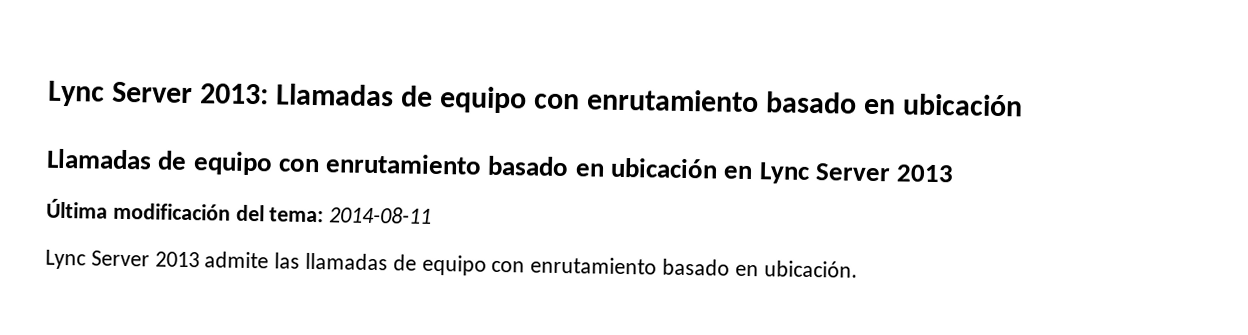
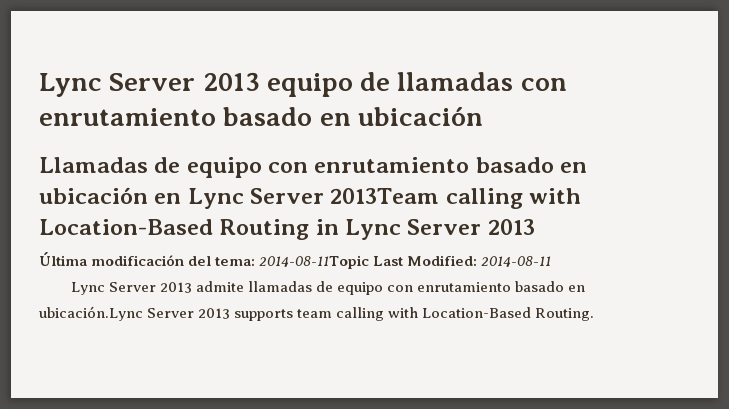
- Lync Server 2013: Llamadas de equipo con enrutamiento basado en ubicación
+ Lync Server 2013 equipo de llamadas con enrutamiento basado en ubicación
- Llamadas de equipo con enrutamiento basado en ubicación en Lync Server 2013
+ Llamadas de equipo con enrutamiento basado en ubicación en Lync Server 2013Team calling with Location-Based Routing in Lync Server 2013
- Última modificación del tema: 2014-08-11
+ Última modificación del tema: 2014-08-11Topic Last Modified: 2014-08-11
- Lync Server 2013 admite las llamadas de equipo con enrutamiento basado en ubicación.
+ Lync Server 2013 admite llamadas de equipo con enrutamiento basado en ubicación.Lync Server 2013 supports team calling with Location-Based Routing.

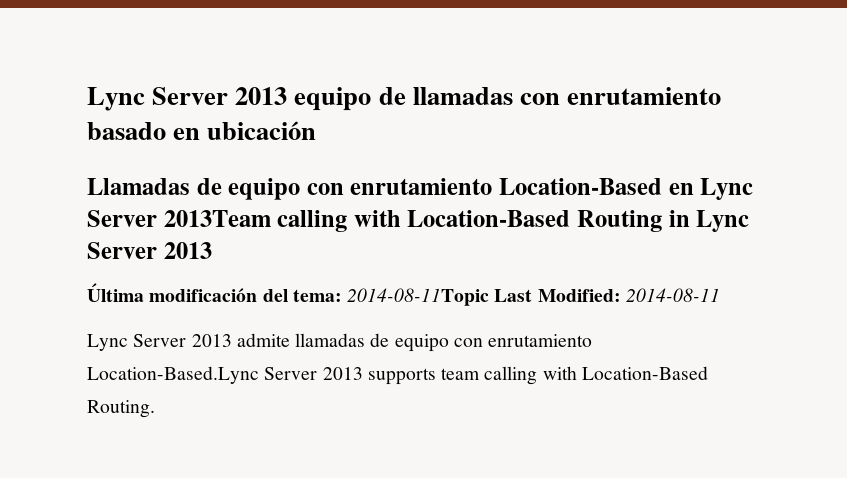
- Llamadas de equipo con enrutamiento basado en ubicación en Lync Server 2013Team calling with Location-Based Routing in Lync Server 2013
+ Llamadas de equipo con enrutamiento Location-Based en Lync Server 2013Team calling with Location-Based Routing in Lync Server 2013
- Lync Server 2013 admite llamadas de equipo con enrutamiento basado en ubicación.Lync Server 2013 supports team calling with Location-Based Routing.
+ Lync Server 2013 admite llamadas de equipo con enrutamiento Location-Based.Lync Server 2013 supports team calling with Location-Based Routing.

